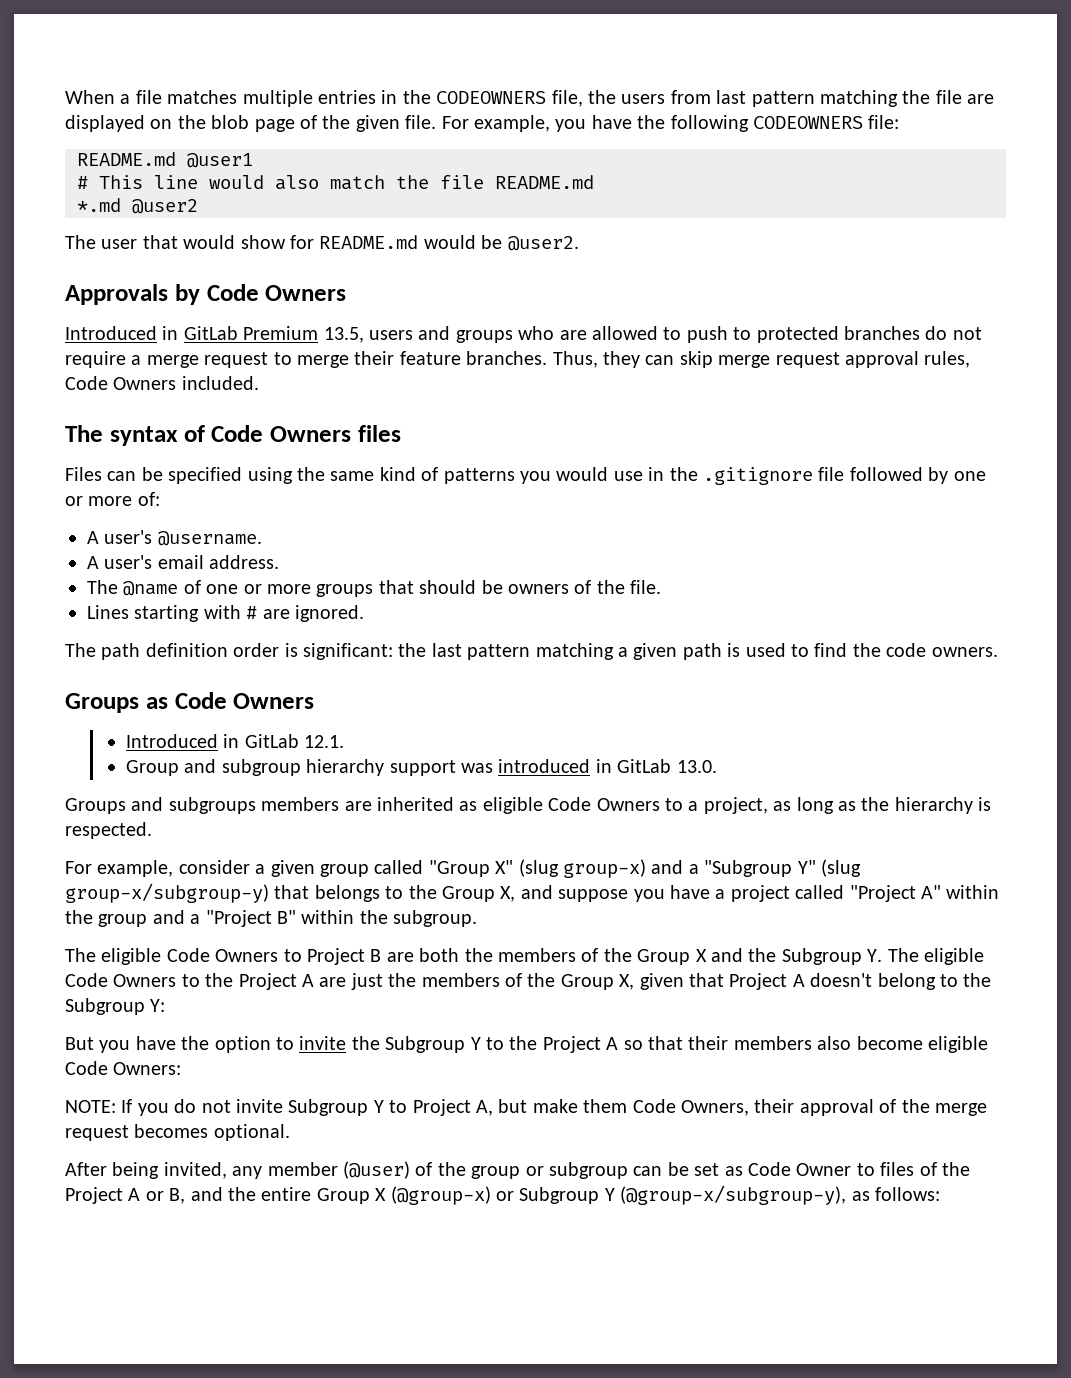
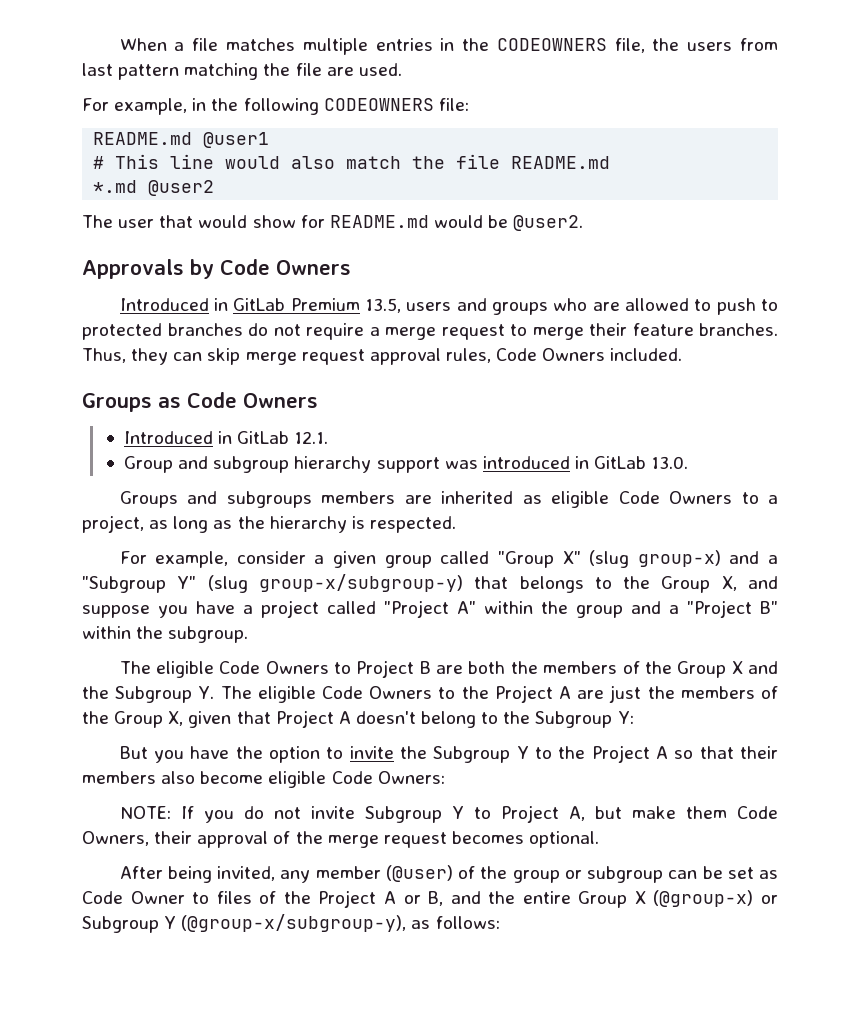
- When a file matches multiple entries in the CODEOWNERS file, the users from last pattern matching the file are displayed on the blob page of the given file. For example, you have the following CODEOWNERS file:
+ When a file matches multiple entries in the CODEOWNERS file, the users from last pattern matching the file are used.
+ For example, in the following CODEOWNERS file:
- The syntax of Code Owners files
- Files can be specified using the same kind of patterns you would use in the .gitignore file followed by one or more of:
- A user's @username.
- A user's email address.
- The @name of one or more groups that should be owners of the file.
- Lines starting with # are ignored.
- The path definition order is significant: the last pattern matching a given path is used to find the code owners.

